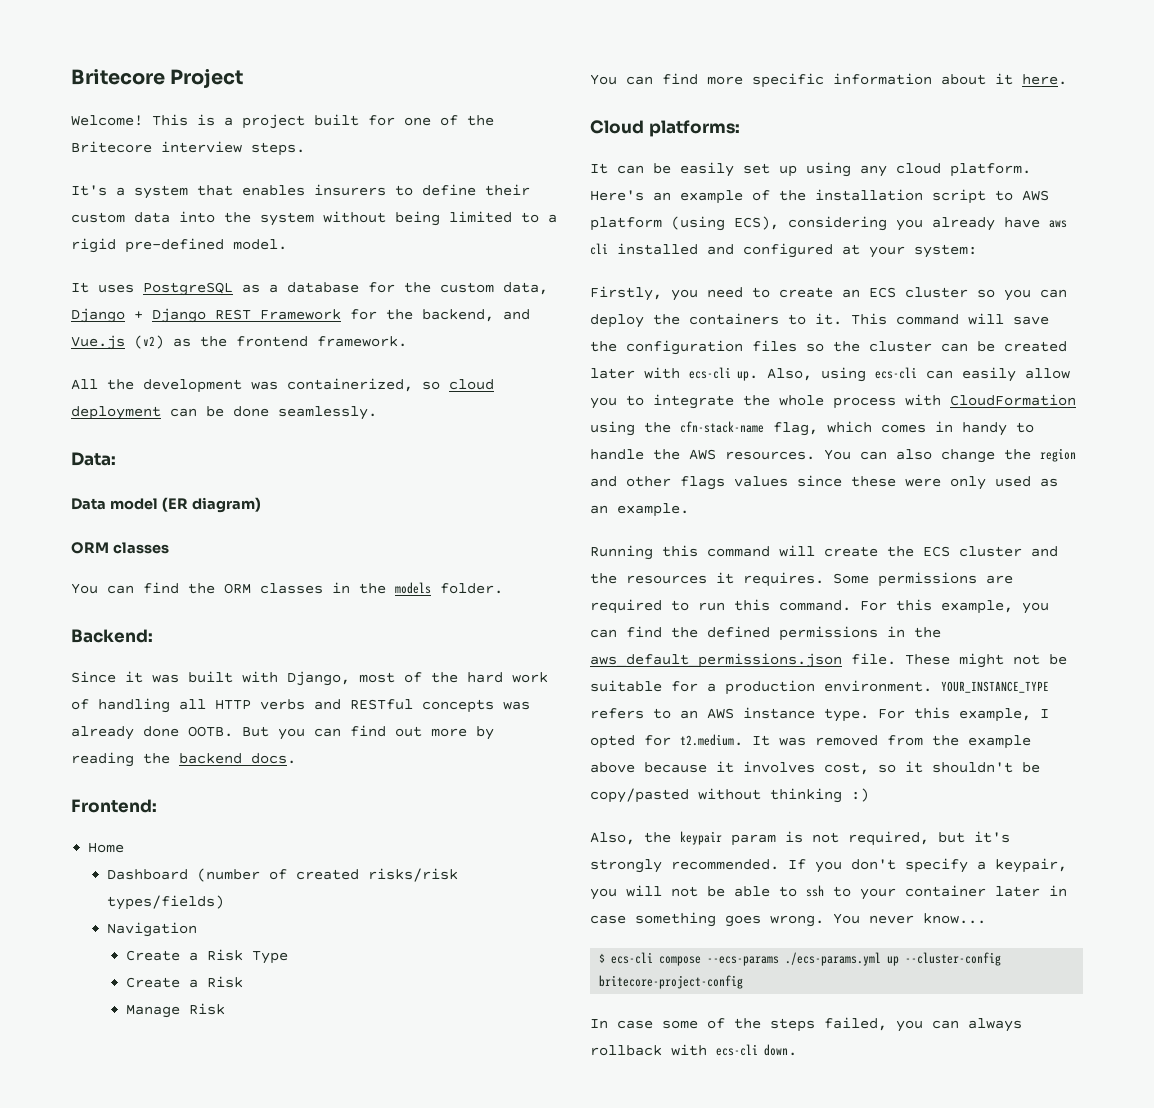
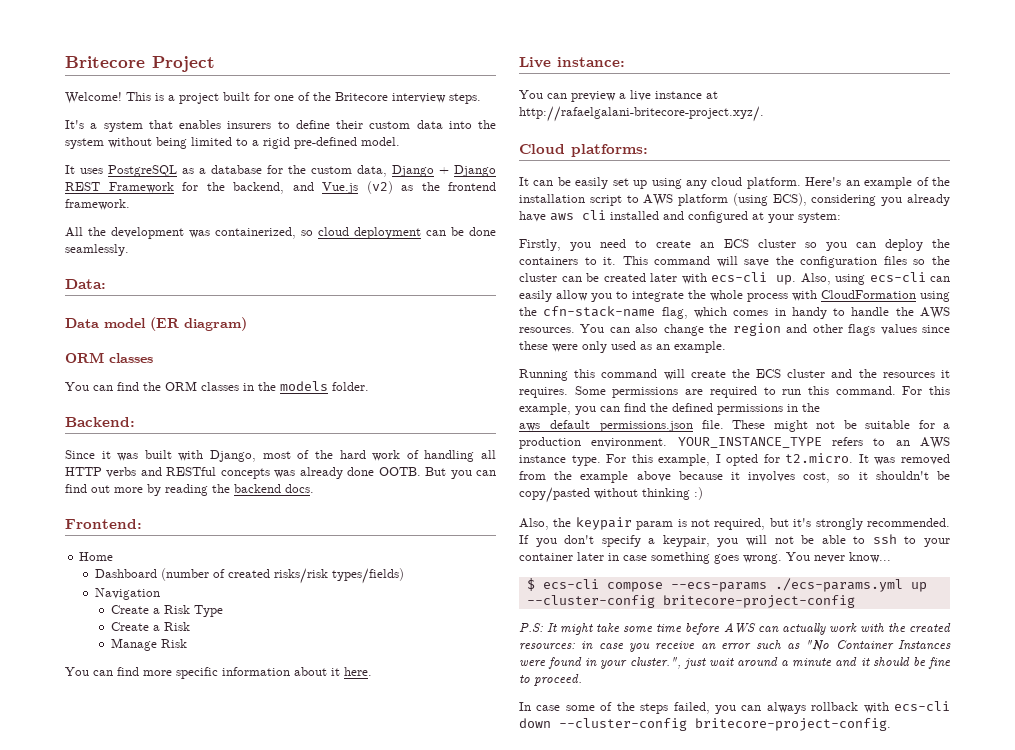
+ Live instance:
+ You can preview a live instance at http://rafaelgalani-britecore-project.xyz/.
- For this example, I opted for t2.medium. It was removed from the example above because it involves cost, so it shouldn't be copy/pasted without thinking :)
+ For this example, I opted for t2.micro. It was removed from the example above because it involves cost, so it shouldn't be copy/pasted without thinking :)
+ P.S: It might take some time before AWS can actually work with the created resources: in case you receive an error such as "No Container Instances were found in your cluster.", just wait around a minute and it should be fine to proceed.
- In case some of the steps failed, you can always rollback with ecs-cli down.
+ In case some of the steps failed, you can always rollback with ecs-cli down --cluster-config britecore-project-config.

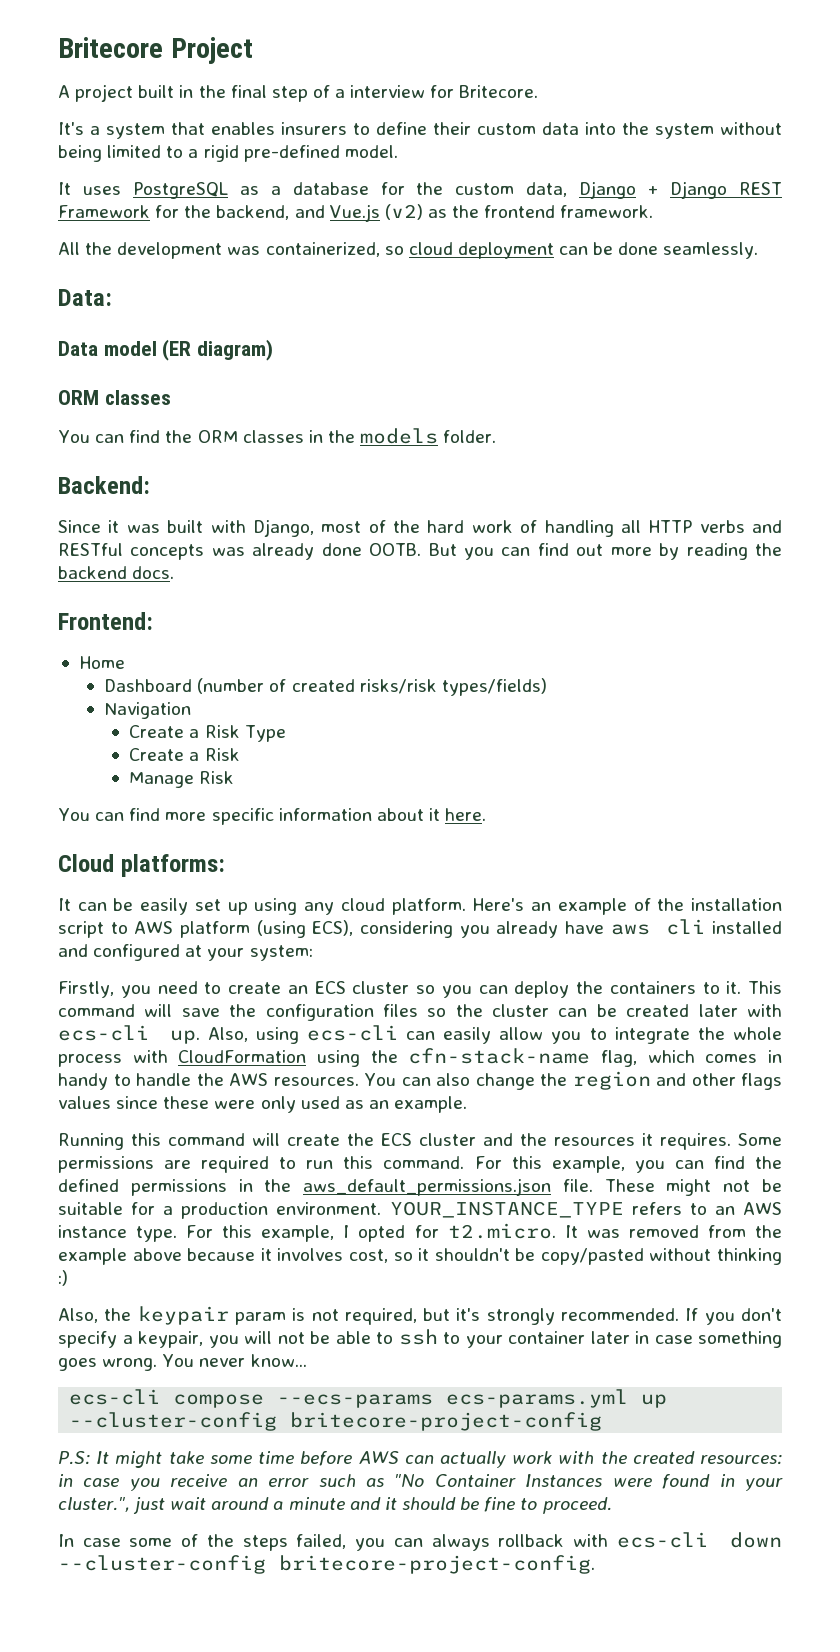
- Welcome! This is a project built for one of the Britecore interview steps.
+ A project built in the final step of a interview for Britecore.
- Live instance:
- You can preview a live instance at http://rafaelgalani-britecore-project.xyz/.
- $ ecs-cli compose --ecs-params ./ecs-params.yml up --cluster-config britecore-project-config
+ ecs-cli compose --ecs-params ecs-params.yml up --cluster-config britecore-project-config

